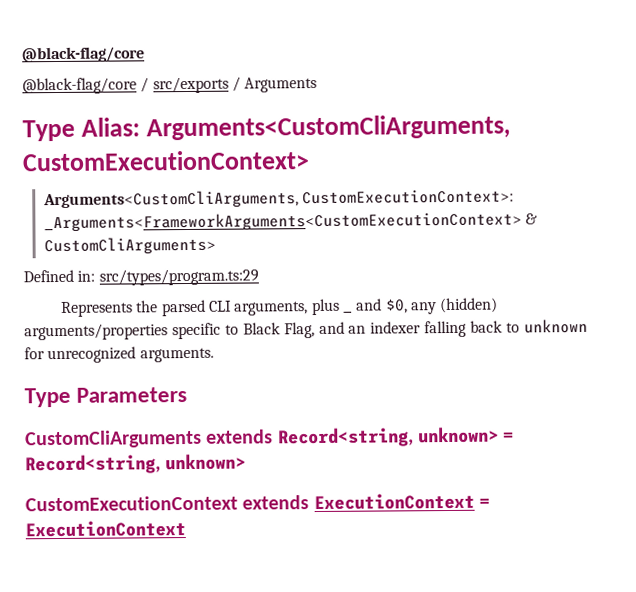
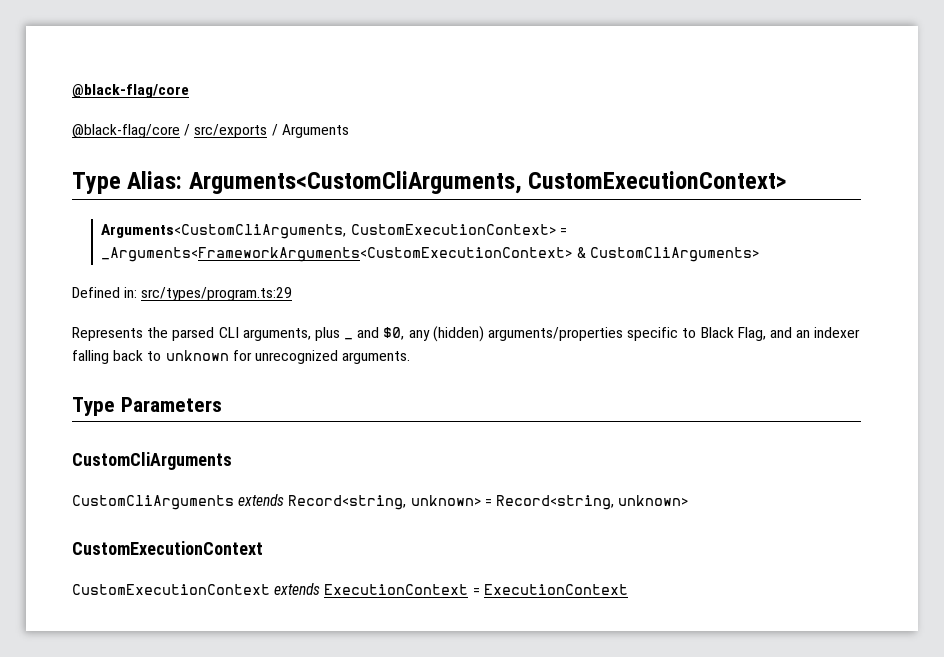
- Arguments<CustomCliArguments, CustomExecutionContext>: _Arguments<FrameworkArguments<CustomExecutionContext> & CustomCliArguments>
+ Arguments<CustomCliArguments, CustomExecutionContext> = _Arguments<FrameworkArguments<CustomExecutionContext> & CustomCliArguments>
  Type Parameters
+ CustomCliArguments
  CustomCliArguments extends Record<string, unknown> = Record<string, unknown>
+ CustomExecutionContext

